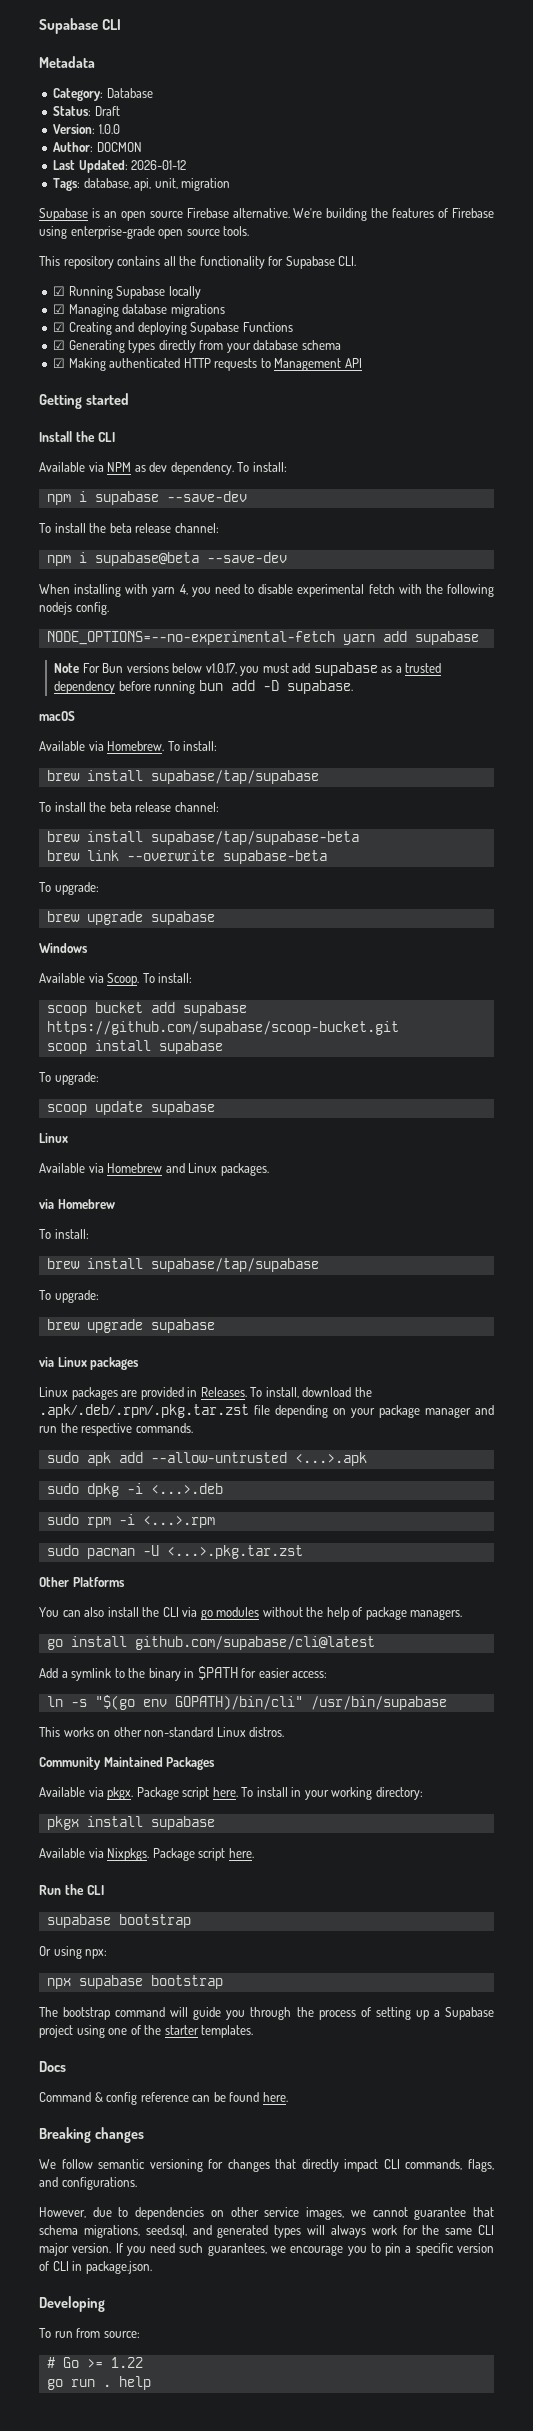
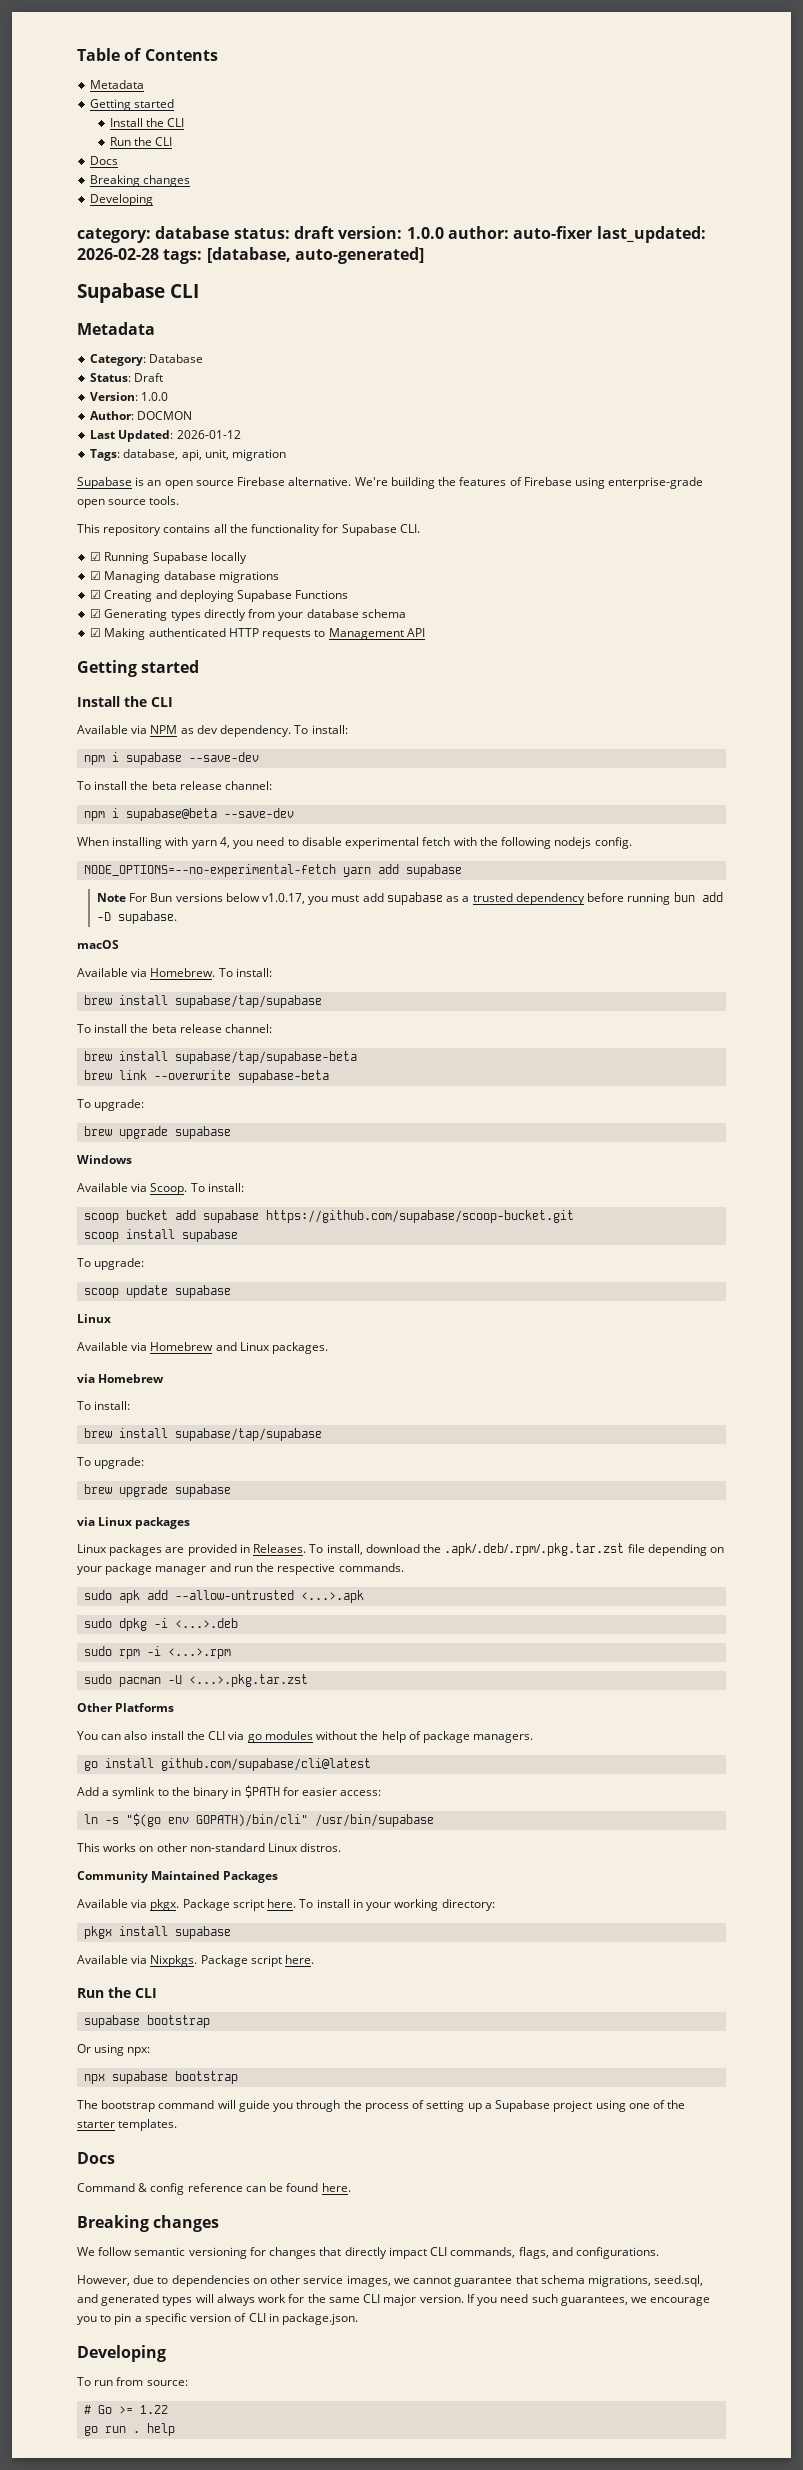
+ Table of Contents
+ Metadata
+ Getting started
+ Install the CLI
+ Run the CLI
+ Docs
+ Breaking changes
+ Developing
+ category: database status: draft version: 1.0.0 author: auto-fixer last_updated: 2026-02-28 tags: [database, auto-generated]

